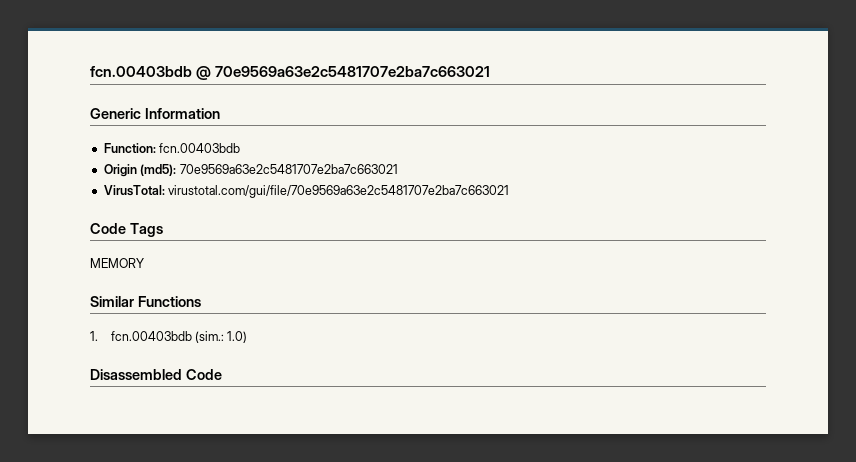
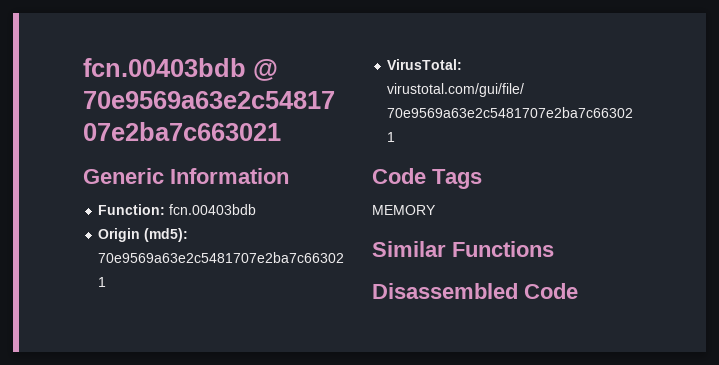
- 1. fcn.00403bdb (sim.: 1.0)

